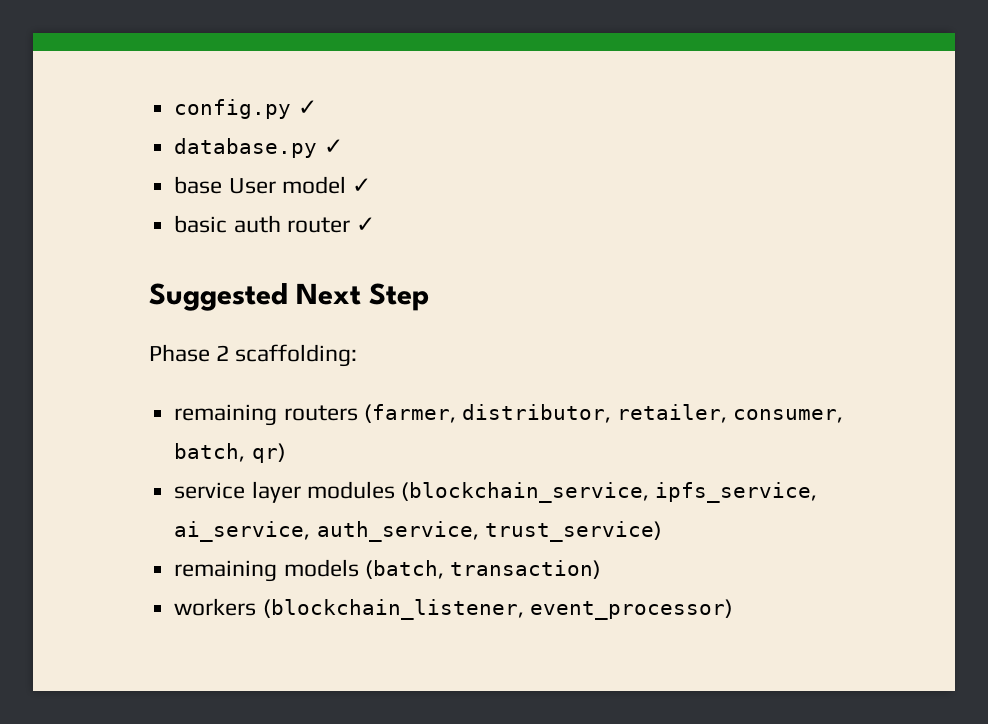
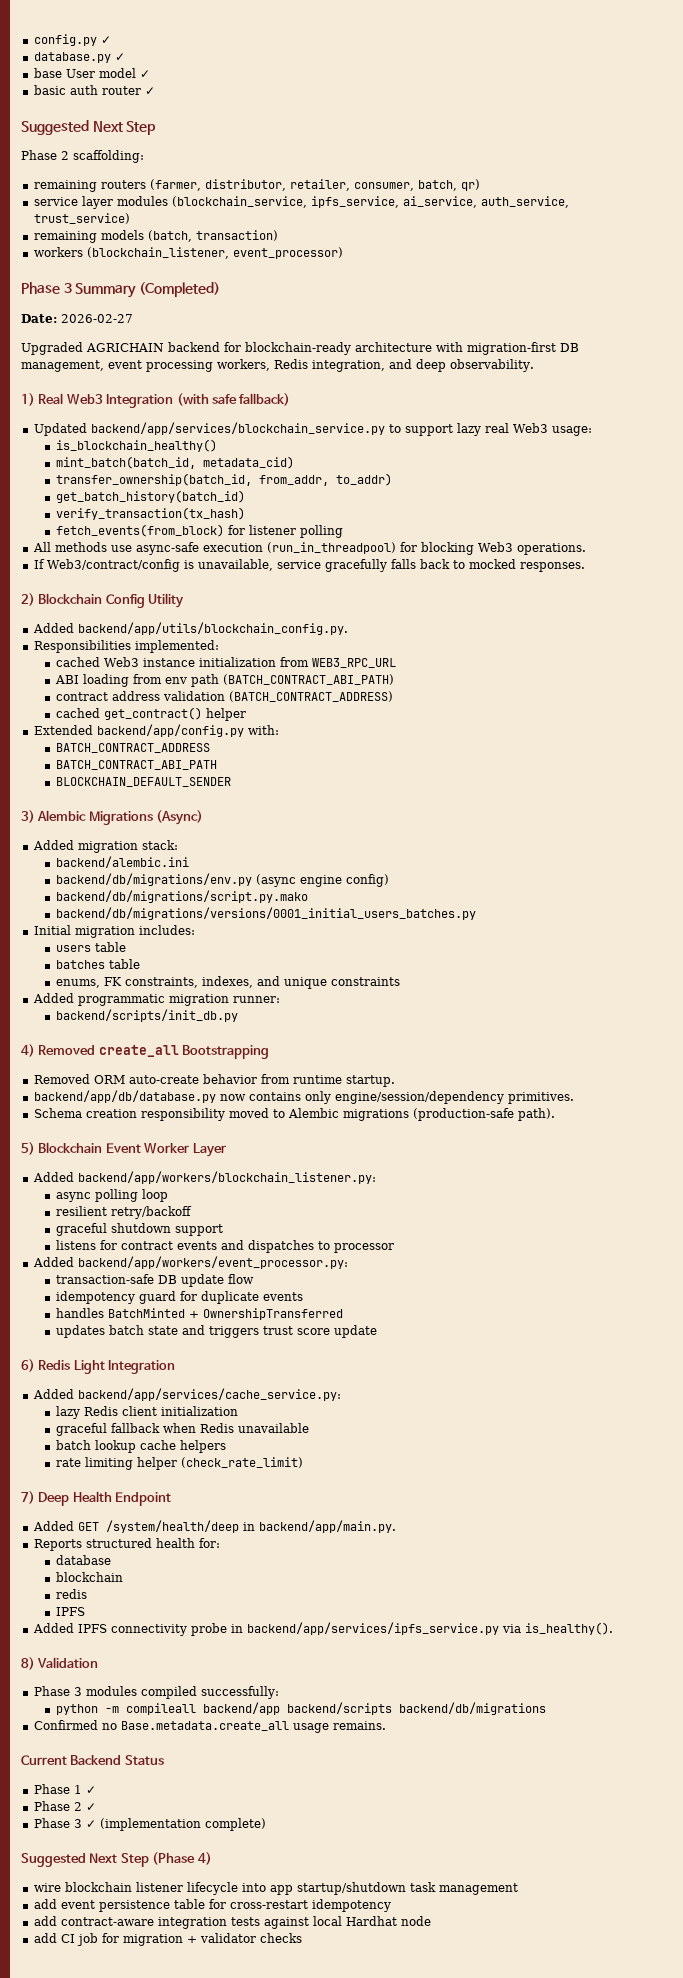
+ Phase 3 Summary (Completed)
+ Date: 2026-02-27
+ Upgraded AGRICHAIN backend for blockchain-ready architecture with migration-first DB management, event processing workers, Redis integration, and deep observability.
+ 1) Real Web3 Integration (with safe fallback)
+ Updated backend/app/services/blockchain_service.py to support lazy real Web3 usage:
+ is_blockchain_healthy()
+ mint_batch(batch_id, metadata_cid)
+ transfer_ownership(batch_id, from_addr, to_addr)
+ get_batch_history(batch_id)
+ verify_transaction(tx_hash)
+ fetch_events(from_block) for listener polling
+ All methods use async-safe execution (run_in_threadpool) for blocking Web3 operations.
+ If Web3/contract/config is unavailable, service gracefully falls back to mocked responses.
+ 2) Blockchain Config Utility
+ Added backend/app/utils/blockchain_config.py.
+ Responsibilities implemented:
+ cached Web3 instance initialization from WEB3_RPC_URL
+ ABI loading from env path (BATCH_CONTRACT_ABI_PATH)
+ contract address validation (BATCH_CONTRACT_ADDRESS)
+ cached get_contract() helper
+ Extended backend/app/config.py with:
+ BATCH_CONTRACT_ADDRESS
+ BATCH_CONTRACT_ABI_PATH
+ BLOCKCHAIN_DEFAULT_SENDER
+ 3) Alembic Migrations (Async)
+ Added migration stack:
+ backend/alembic.ini
+ backend/db/migrations/env.py (async engine config)
+ backend/db/migrations/script.py.mako
+ backend/db/migrations/versions/0001_initial_users_batches.py
+ Initial migration includes:
+ users table
+ batches table
+ enums, FK constraints, indexes, and unique constraints
+ Added programmatic migration runner:
+ backend/scripts/init_db.py
+ 4) Removed create_all Bootstrapping
+ Removed ORM auto-create behavior from runtime startup.
+ backend/app/db/database.py now contains only engine/session/dependency primitives.
+ Schema creation responsibility moved to Alembic migrations (production-safe path).
+ 5) Blockchain Event Worker Layer
+ Added backend/app/workers/blockchain_listener.py:
+ async polling loop
+ resilient retry/backoff
+ graceful shutdown support
+ listens for contract events and dispatches to processor
+ Added backend/app/workers/event_processor.py:
+ transaction-safe DB update flow
+ idempotency guard for duplicate events
+ handles BatchMinted + OwnershipTransferred
+ updates batch state and triggers trust score update
+ 6) Redis Light Integration
+ Added backend/app/services/cache_service.py:
+ lazy Redis client initialization
+ graceful fallback when Redis unavailable
+ batch lookup cache helpers
+ rate limiting helper (check_rate_limit)
+ 7) Deep Health Endpoint
+ Added GET /system/health/deep in backend/app/main.py.
+ Reports structured health for:
+ database
+ blockchain
+ redis
+ IPFS
+ Added IPFS connectivity probe in backend/app/services/ipfs_service.py via is_healthy().
+ 8) Validation
+ Phase 3 modules compiled successfully:
+ python -m compileall backend/app backend/scripts backend/db/migrations
+ Confirmed no Base.metadata.create_all usage remains.
+ Current Backend Status
+ Phase 1 ✓
+ Phase 2 ✓
+ Phase 3 ✓ (implementation complete)
+ Suggested Next Step (Phase 4)
+ wire blockchain listener lifecycle into app startup/shutdown task management
+ add event persistence table for cross-restart idempotency
+ add contract-aware integration tests against local Hardhat node
+ add CI job for migration + validator checks

